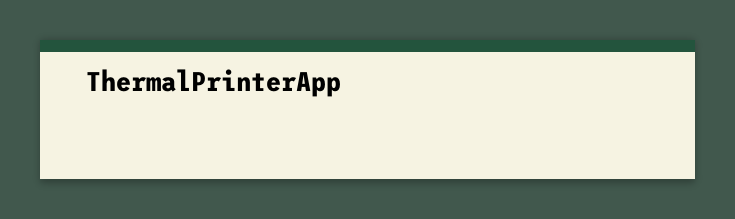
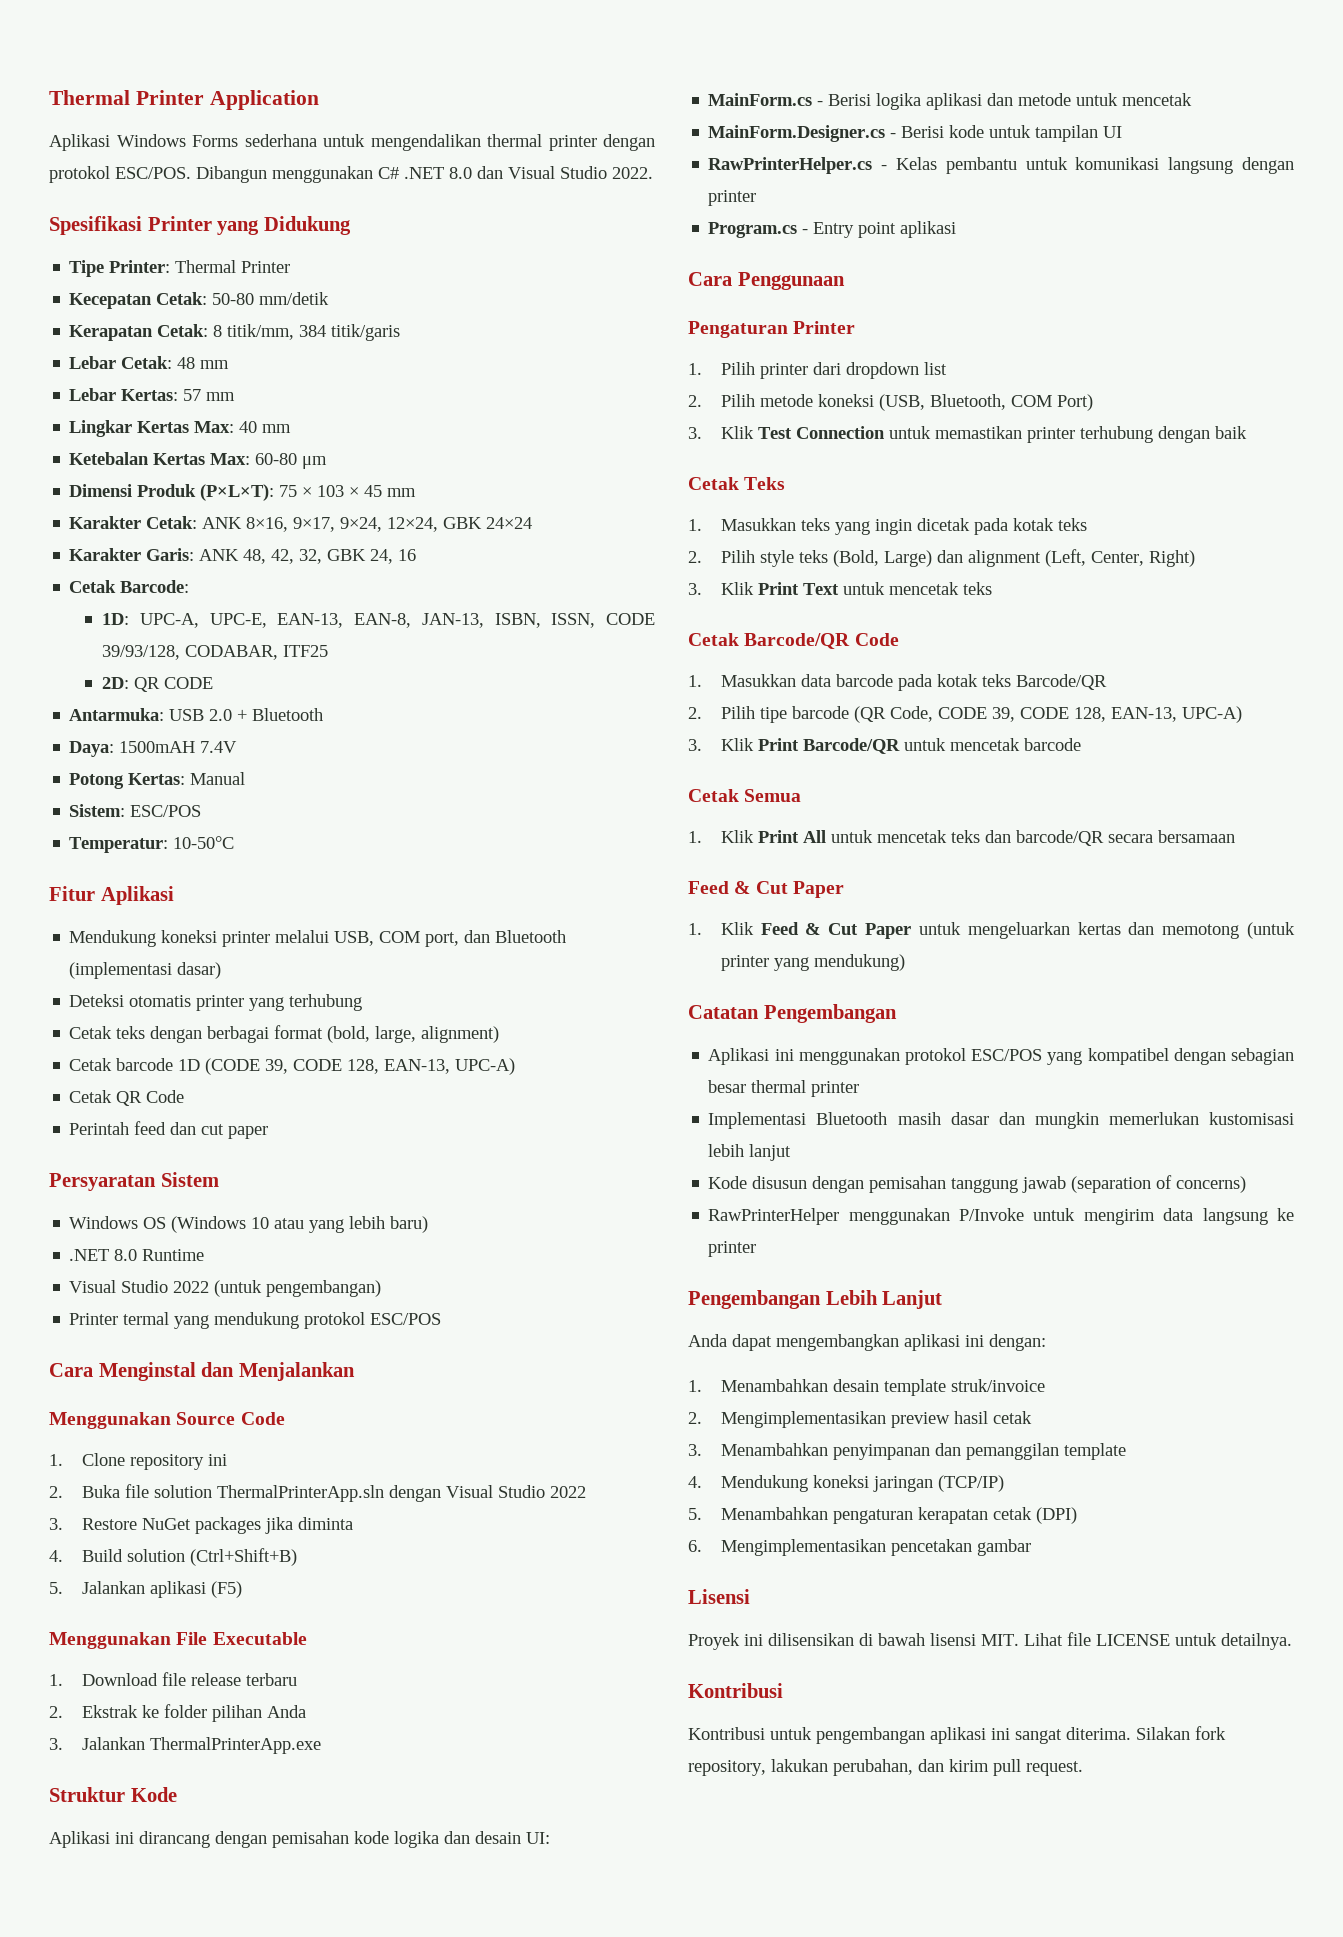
- ThermalPrinterApp
+ Thermal Printer Application
+ Aplikasi Windows Forms sederhana untuk mengendalikan thermal printer dengan protokol ESC/POS. Dibangun menggunakan C# .NET 8.0 dan Visual Studio 2022.
+ Spesifikasi Printer yang Didukung
+ Tipe Printer: Thermal Printer
+ Kecepatan Cetak: 50-80 mm/detik
+ Kerapatan Cetak: 8 titik/mm, 384 titik/garis
+ Lebar Cetak: 48 mm
+ Lebar Kertas: 57 mm
+ Lingkar Kertas Max: 40 mm
+ Ketebalan Kertas Max: 60-80 μm
+ Dimensi Produk (P×L×T): 75 × 103 × 45 mm
+ Karakter Cetak: ANK 8×16, 9×17, 9×24, 12×24, GBK 24×24
+ Karakter Garis: ANK 48, 42, 32, GBK 24, 16
+ Cetak Barcode:
+ 1D: UPC-A, UPC-E, EAN-13, EAN-8, JAN-13, ISBN, ISSN, CODE 39/93/128, CODABAR, ITF25
+ 2D: QR CODE
+ Antarmuka: USB 2.0 + Bluetooth
+ Daya: 1500mAH 7.4V
+ Potong Kertas: Manual
+ Sistem: ESC/POS
+ Temperatur: 10-50°C
+ Fitur Aplikasi
+ Mendukung koneksi printer melalui USB, COM port, dan Bluetooth (implementasi dasar)
+ Deteksi otomatis printer yang terhubung
+ Cetak teks dengan berbagai format (bold, large, alignment)
+ Cetak barcode 1D (CODE 39, CODE 128, EAN-13, UPC-A)
+ Cetak QR Code
+ Perintah feed dan cut paper
+ Persyaratan Sistem
+ Windows OS (Windows 10 atau yang lebih baru)
+ .NET 8.0 Runtime
+ Visual Studio 2022 (untuk pengembangan)
+ Printer termal yang mendukung protokol ESC/POS
+ Cara Menginstal dan Menjalankan
+ Menggunakan Source Code
+ 1. Clone repository ini
+ 2. Buka file solution ThermalPrinterApp.sln dengan Visual Studio 2022
+ 3. Restore NuGet packages jika diminta
+ 4. Build solution (Ctrl+Shift+B)
+ 5. Jalankan aplikasi (F5)
+ Menggunakan File Executable
+ 1. Download file release terbaru
+ 2. Ekstrak ke folder pilihan Anda
+ 3. Jalankan ThermalPrinterApp.exe
+ Struktur Kode
+ Aplikasi ini dirancang dengan pemisahan kode logika dan desain UI:
+ MainForm.cs - Berisi logika aplikasi dan metode untuk mencetak
+ MainForm.Designer.cs - Berisi kode untuk tampilan UI
+ RawPrinterHelper.cs - Kelas pembantu untuk komunikasi langsung dengan printer
+ Program.cs - Entry point aplikasi
+ Cara Penggunaan
+ Pengaturan Printer
+ 1. Pilih printer dari dropdown list
+ 2. Pilih metode koneksi (USB, Bluetooth, COM Port)
+ 3. Klik Test Connection untuk memastikan printer terhubung dengan baik
+ Cetak Teks
+ 1. Masukkan teks yang ingin dicetak pada kotak teks
+ 2. Pilih style teks (Bold, Large) dan alignment (Left, Center, Right)
+ 3. Klik Print Text untuk mencetak teks
+ Cetak Barcode/QR Code
+ 1. Masukkan data barcode pada kotak teks Barcode/QR
+ 2. Pilih tipe barcode (QR Code, CODE 39, CODE 128, EAN-13, UPC-A)
+ 3. Klik Print Barcode/QR untuk mencetak barcode
+ Cetak Semua
+ 1. Klik Print All untuk mencetak teks dan barcode/QR secara bersamaan
+ Feed & Cut Paper
+ 1. Klik Feed & Cut Paper untuk mengeluarkan kertas dan memotong (untuk printer yang mendukung)
+ Catatan Pengembangan
+ Aplikasi ini menggunakan protokol ESC/POS yang kompatibel dengan sebagian besar thermal printer
+ Implementasi Bluetooth masih dasar dan mungkin memerlukan kustomisasi lebih lanjut
+ Kode disusun dengan pemisahan tanggung jawab (separation of concerns)
+ RawPrinterHelper menggunakan P/Invoke untuk mengirim data langsung ke printer
+ Pengembangan Lebih Lanjut
+ Anda dapat mengembangkan aplikasi ini dengan:
+ 1. Menambahkan desain template struk/invoice
+ 2. Mengimplementasikan preview hasil cetak
+ 3. Menambahkan penyimpanan dan pemanggilan template
+ 4. Mendukung koneksi jaringan (TCP/IP)
+ 5. Menambahkan pengaturan kerapatan cetak (DPI)
+ 6. Mengimplementasikan pencetakan gambar
+ Lisensi
+ Proyek ini dilisensikan di bawah lisensi MIT. Lihat file LICENSE untuk detailnya.
+ Kontribusi
+ Kontribusi untuk pengembangan aplikasi ini sangat diterima. Silakan fork repository, lakukan perubahan, dan kirim pull request.

